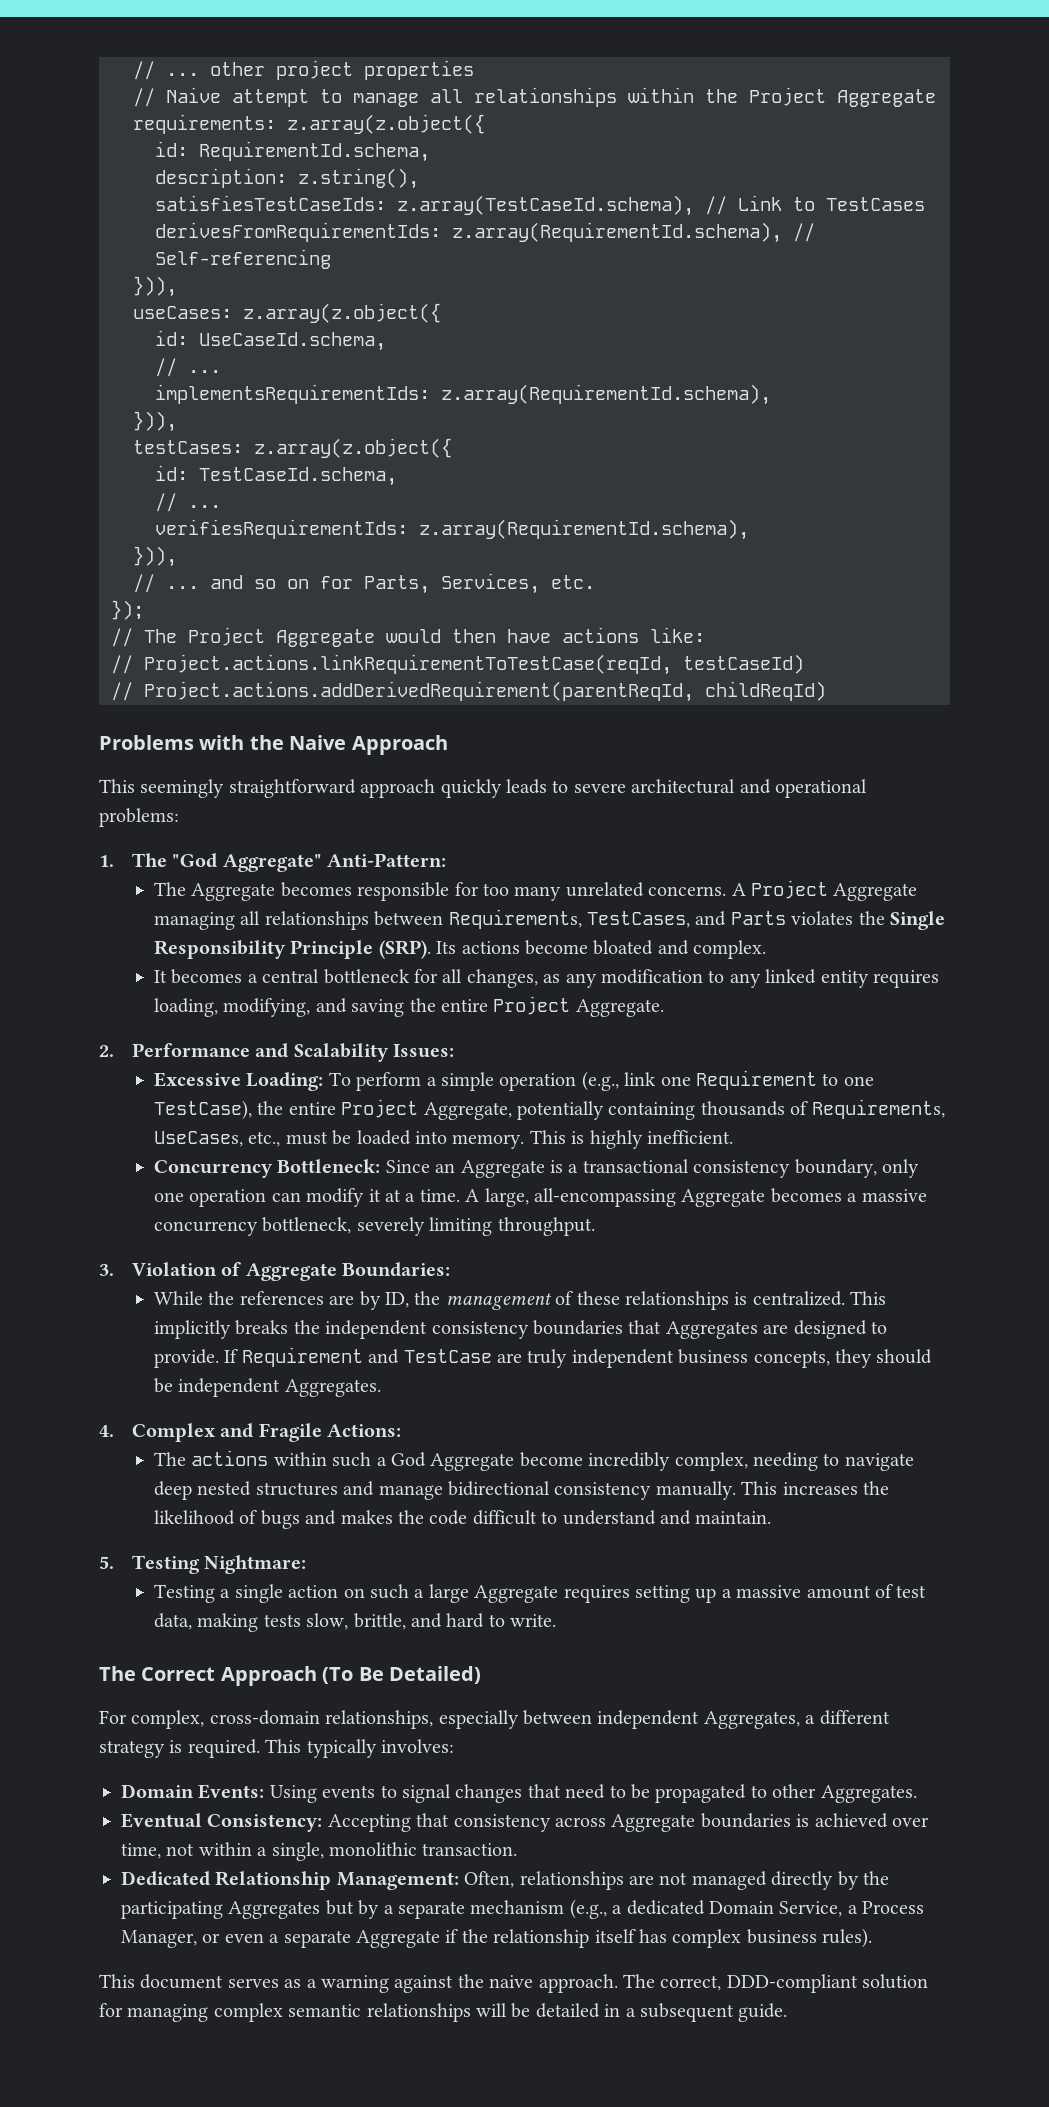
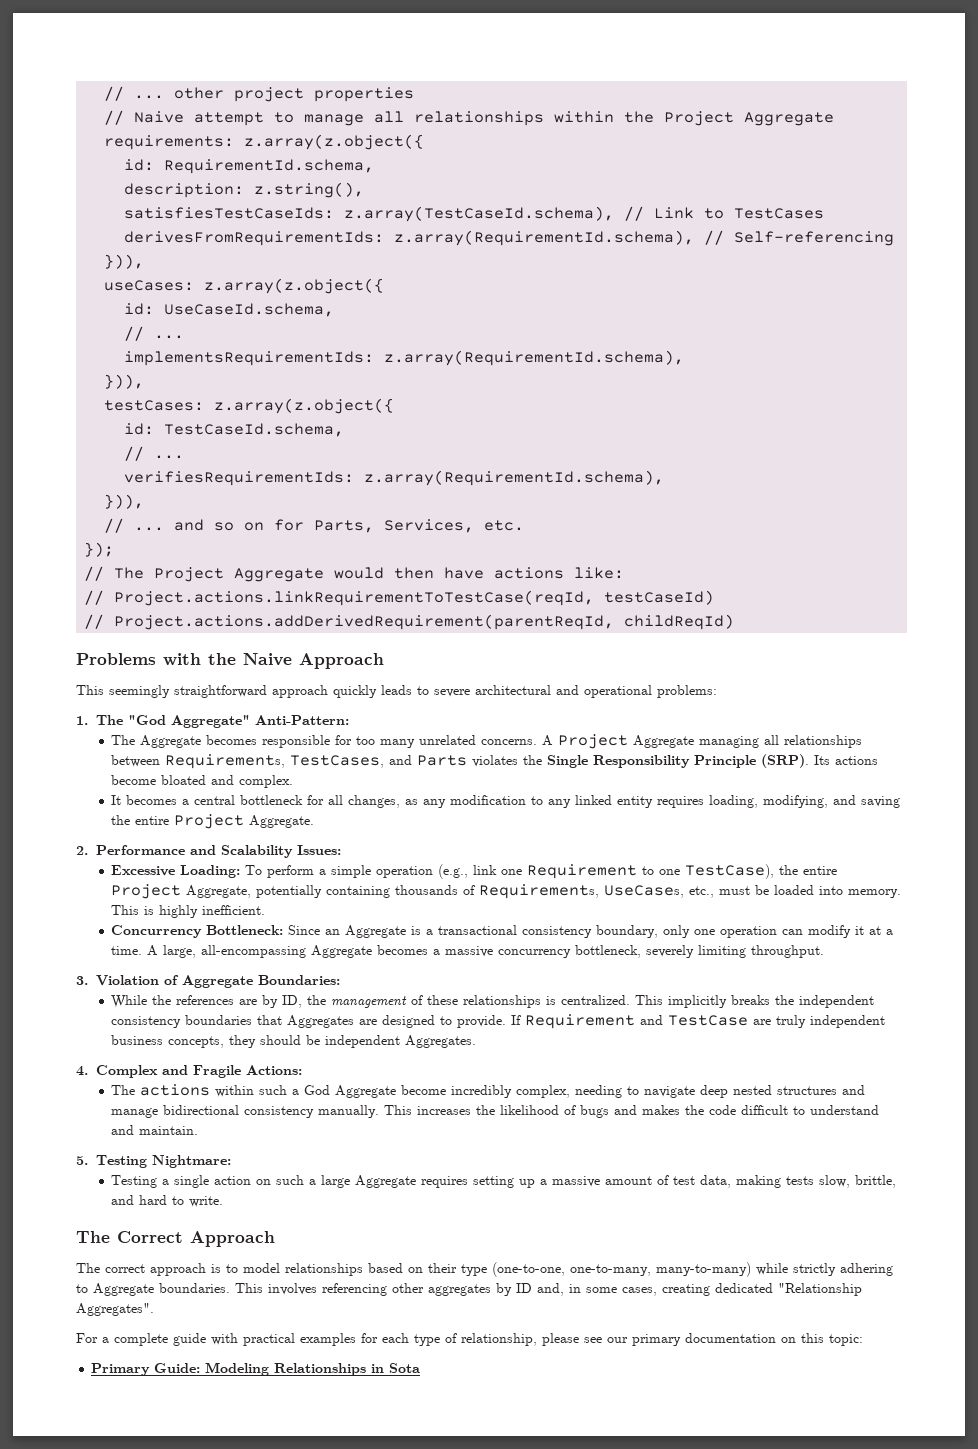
- The Correct Approach (To Be Detailed)
- For complex, cross-domain relationships, especially between independent Aggregates, a different strategy is required. This typically involves:
- Domain Events: Using events to signal changes that need to be propagated to other Aggregates.
- Eventual Consistency: Accepting that consistency across Aggregate boundaries is achieved over time, not within a single, monolithic transaction.
- Dedicated Relationship Management: Often, relationships are not managed directly by the participating Aggregates but by a separate mechanism (e.g., a dedicated Domain Service, a Process Manager, or even a separate Aggregate if the relationship itself has complex business rules).
- This document serves as a warning against the naive approach. The correct, DDD-compliant solution for managing complex semantic relationships will be detailed in a subsequent guide.
+ The Correct Approach
+ The correct approach is to model relationships based on their type (one-to-one, one-to-many, many-to-many) while strictly adhering to Aggregate boundaries. This involves referencing other aggregates by ID and, in some cases, creating dedicated "Relationship Aggregates".
+ For a complete guide with practical examples for each type of relationship, please see our primary documentation on this topic:
+ Primary Guide: Modeling Relationships in Sota

